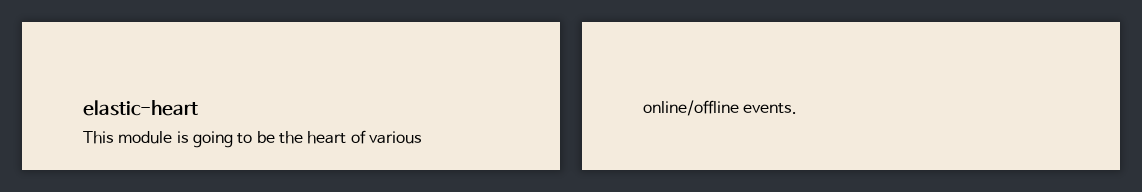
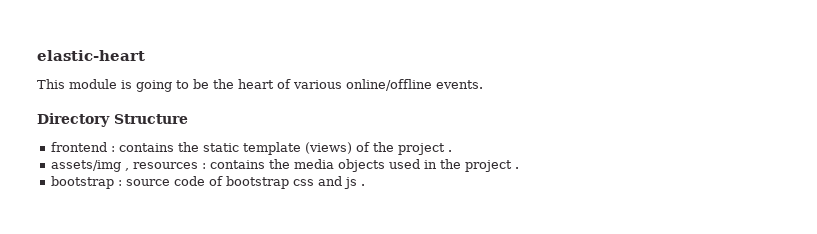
+ Directory Structure
+ frontend : contains the static template (views) of the project .
+ assets/img , resources : contains the media objects used in the project .
+ bootstrap : source code of bootstrap css and js .

